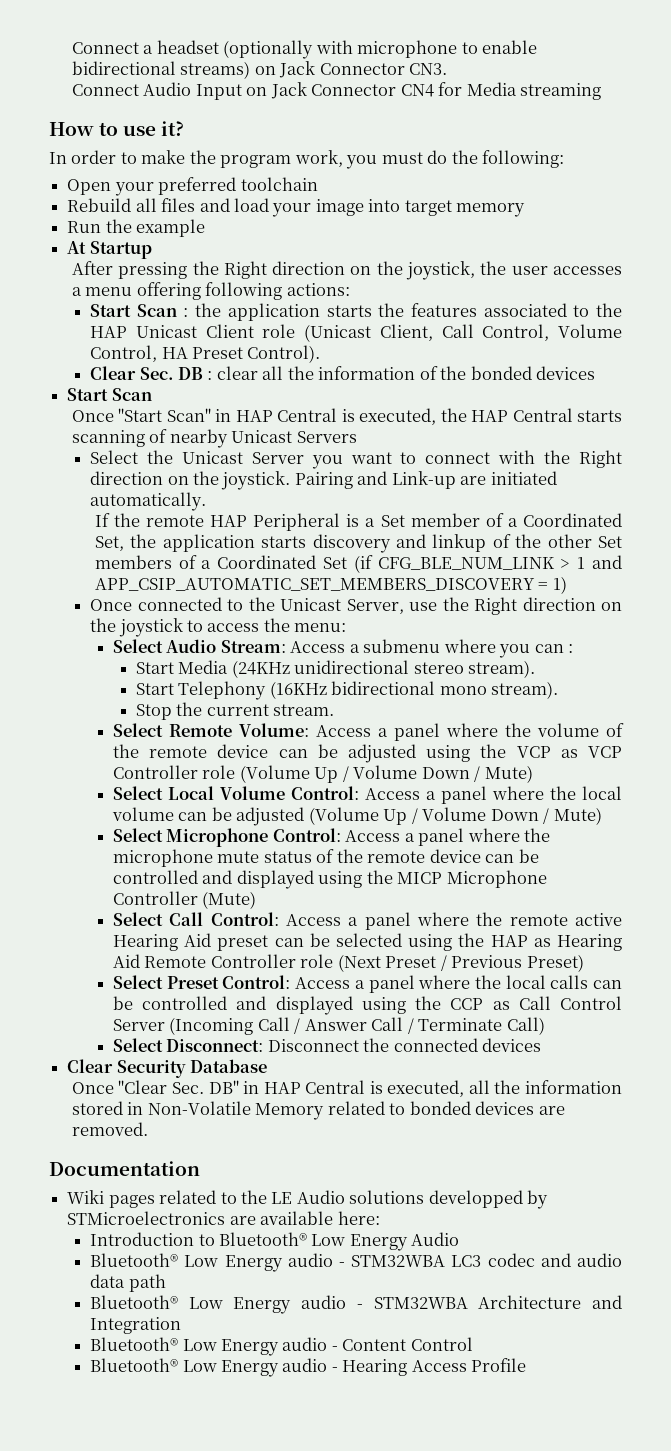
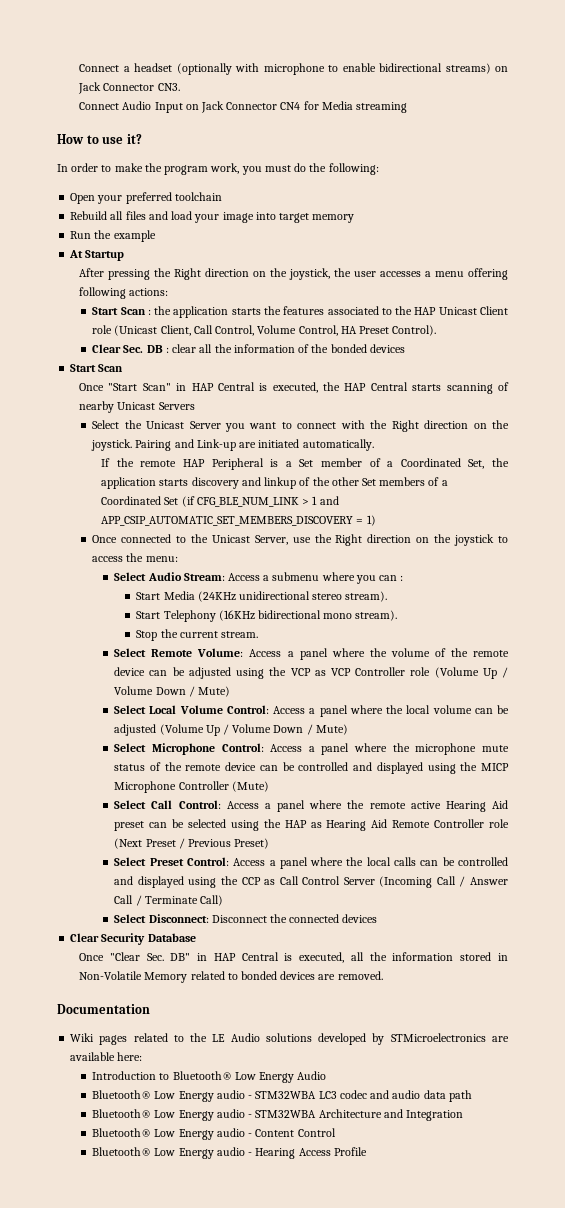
- Wiki pages related to the LE Audio solutions developped by STMicroelectronics are available here:
+ Wiki pages related to the LE Audio solutions developed by STMicroelectronics are available here:

